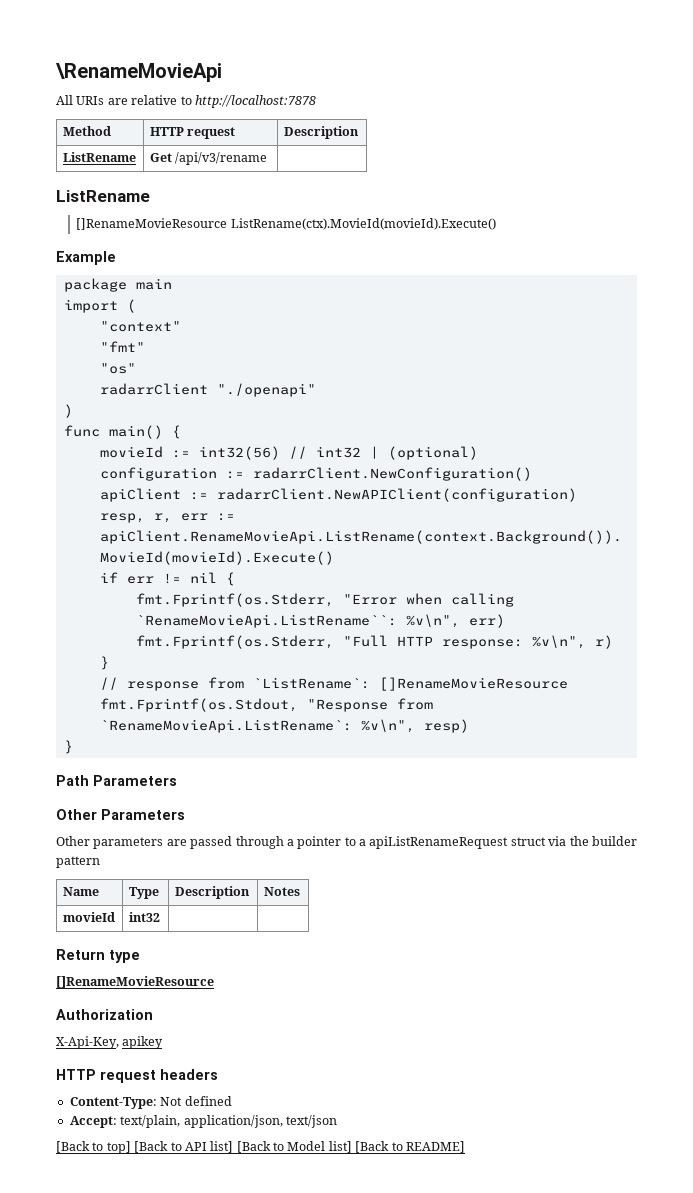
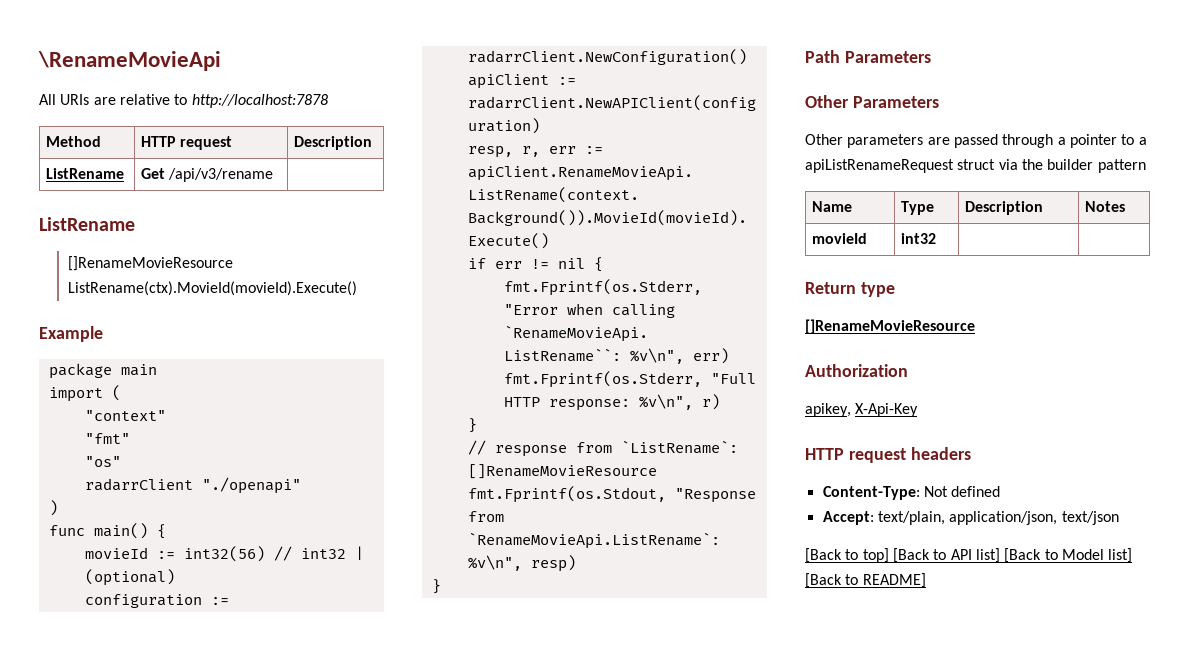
- X-Api-Key, apikey
+ apikey, X-Api-Key

